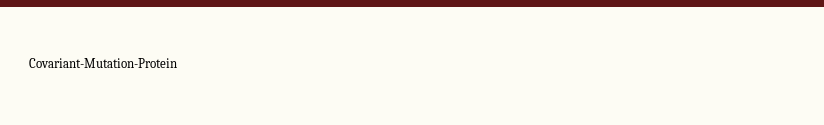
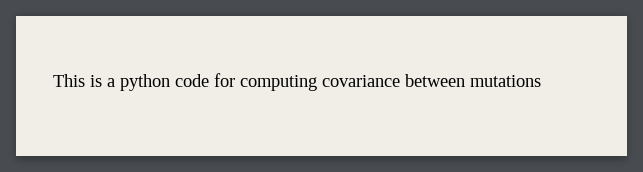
- Covariant-Mutation-Protein
+ This is a python code for computing covariance between mutations

